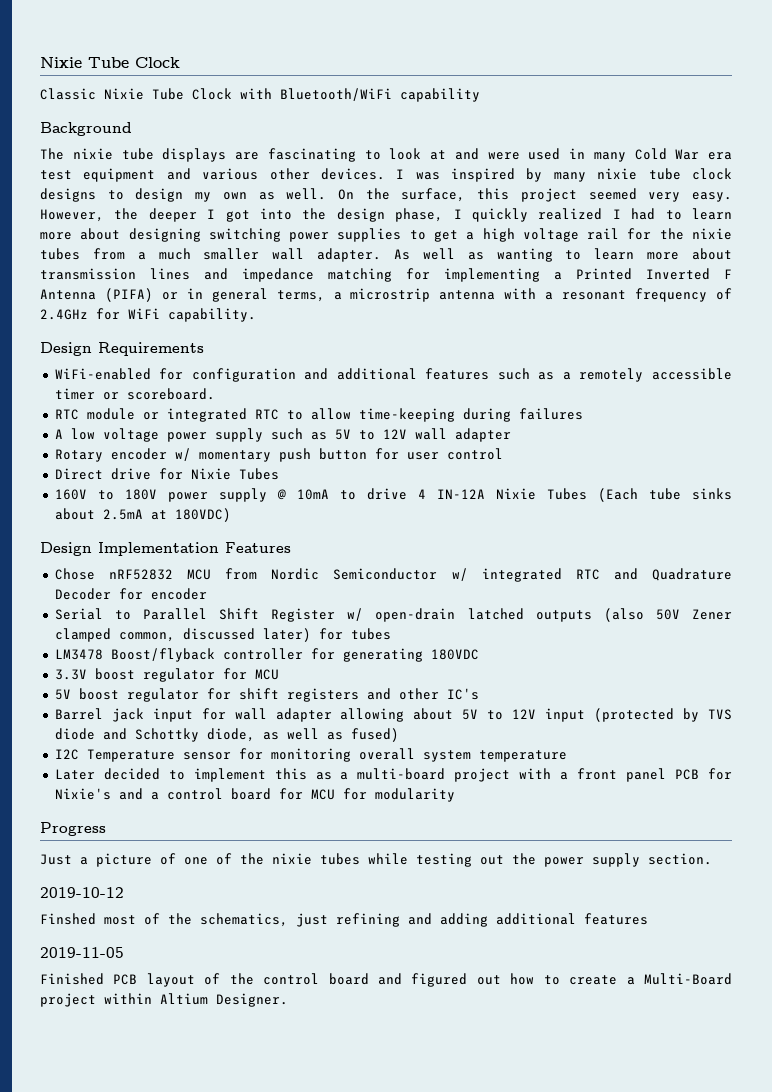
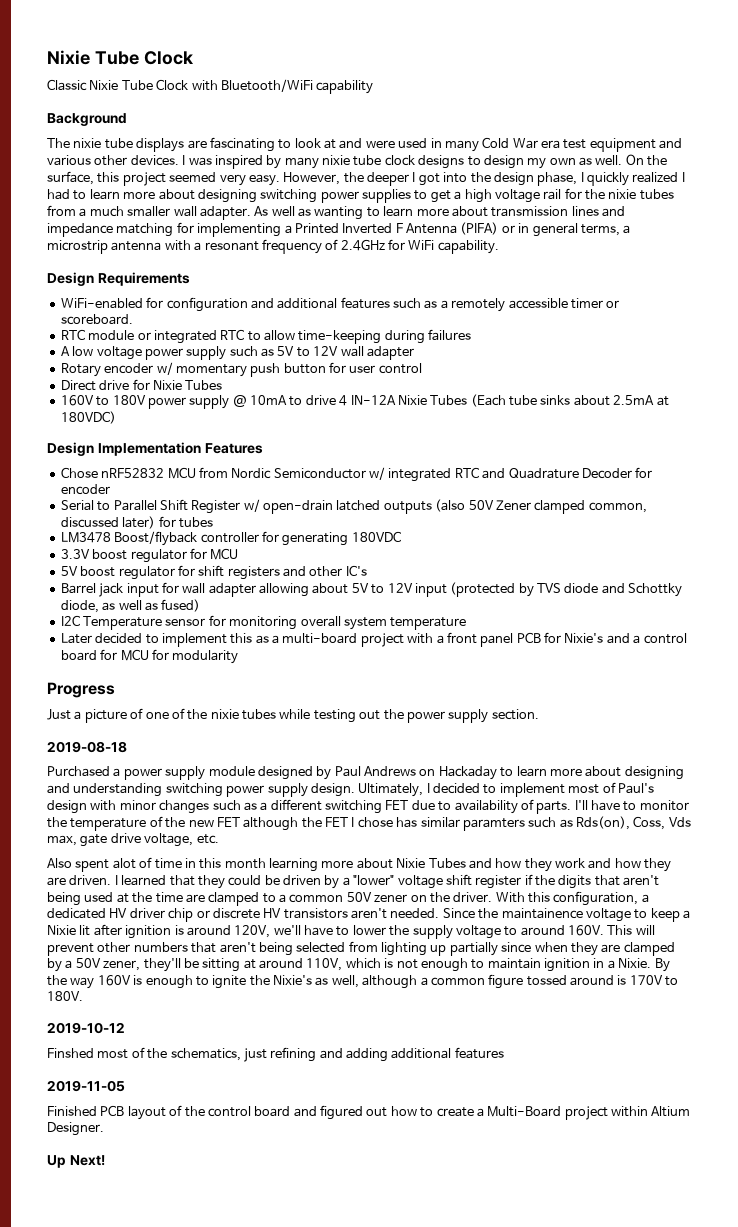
+ 2019-08-18
+ Purchased a power supply module designed by Paul Andrews on Hackaday to learn more about designing and understanding switching power supply design. Ultimately, I decided to implement most of Paul's design with minor changes such as a different switching FET due to availability of parts. I'll have to monitor the temperature of the new FET although the FET I chose has similar paramters such as Rds(on), Coss, Vds max, gate drive voltage, etc.
+ Also spent alot of time in this month learning more about Nixie Tubes and how they work and how they are driven. I learned that they could be driven by a "lower" voltage shift register if the digits that aren't being used at the time are clamped to a common 50V zener on the driver. With this configuration, a dedicated HV driver chip or discrete HV transistors aren't needed. Since the maintainence voltage to keep a Nixie lit after ignition is around 120V, we'll have to lower the supply voltage to around 160V. This will prevent other numbers that aren't being selected from lighting up partially since when they are clamped by a 50V zener, they'll be sitting at around 110V, which is not enough to maintain ignition in a Nixie. By the way 160V is enough to ignite the Nixie's as well, although a common figure tossed around is 170V to 180V.
+ Up Next!

